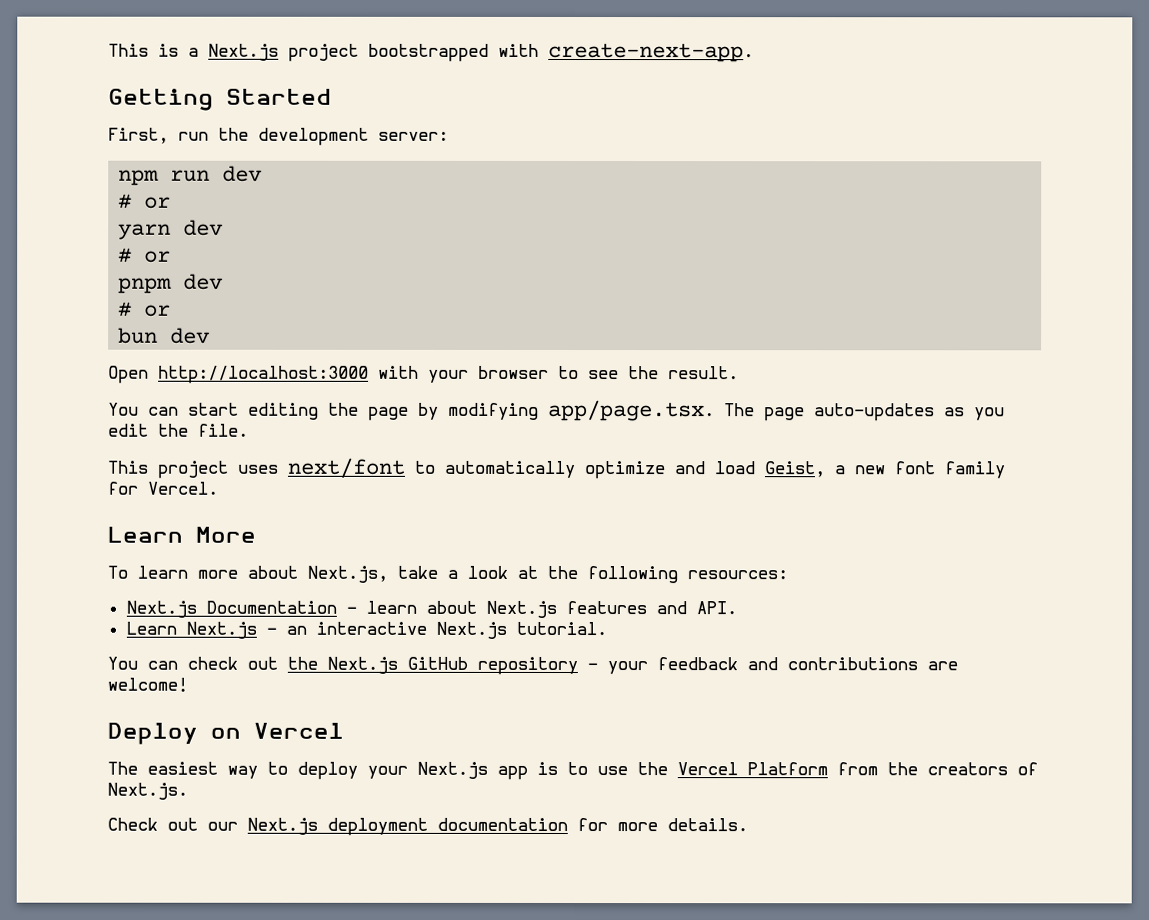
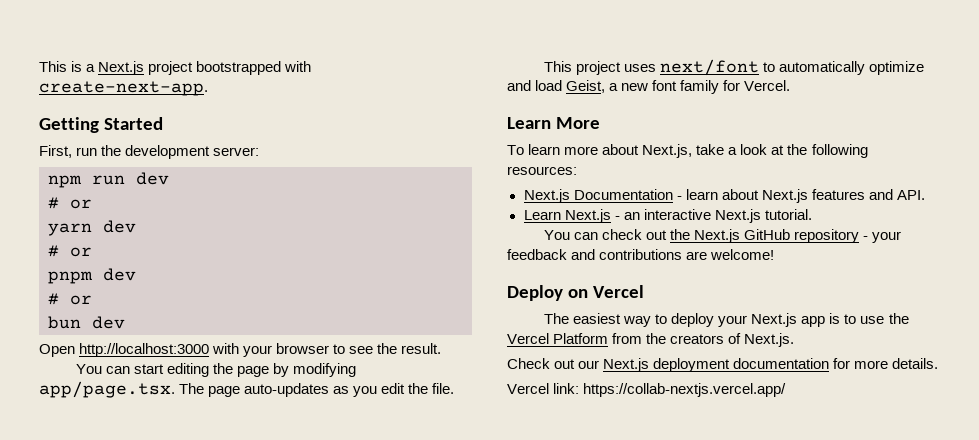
+ Vercel link: https://collab-nextjs.vercel.app/

